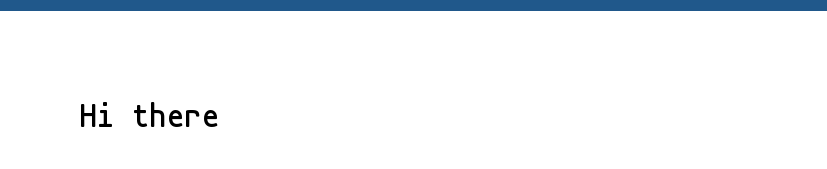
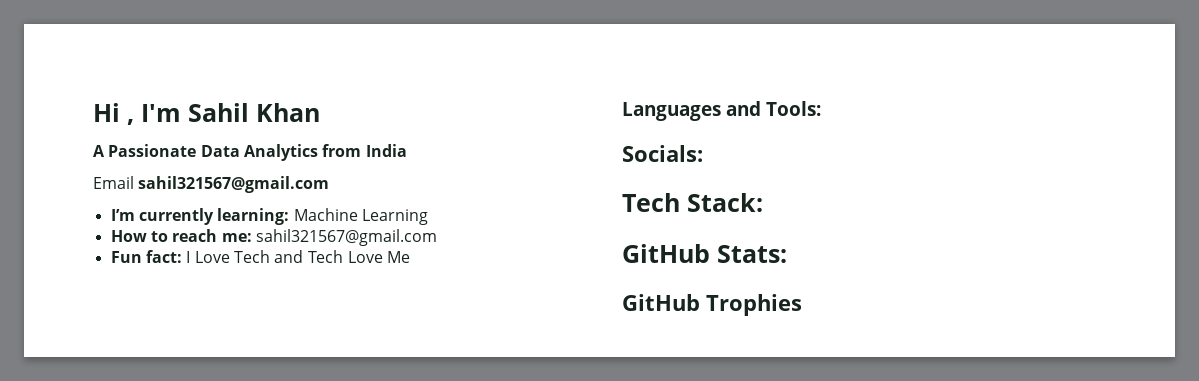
- Hi there
+ Hi , I'm Sahil Khan
+ A Passionate Data Analytics from India
+ Email sahil321567@gmail.com
+ I’m currently learning: Machine Learning
+ How to reach me: sahil321567@gmail.com
+ Fun fact: I Love Tech and Tech Love Me
+ Languages and Tools:
+ Socials:
+ Tech Stack:
+ GitHub Stats:
+ GitHub Trophies

